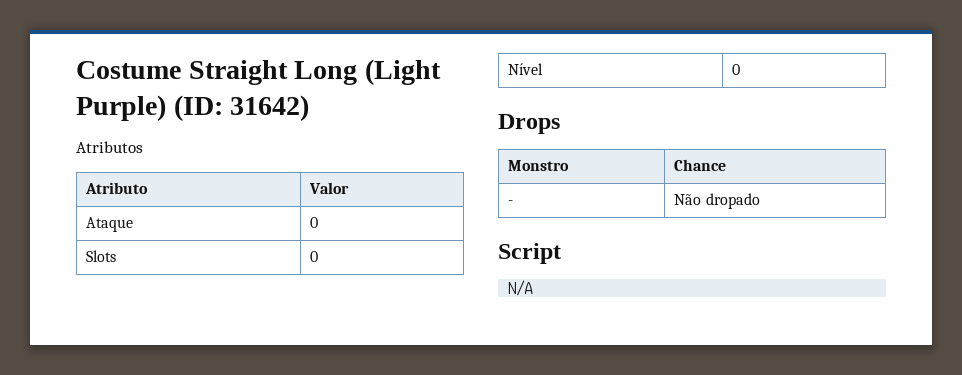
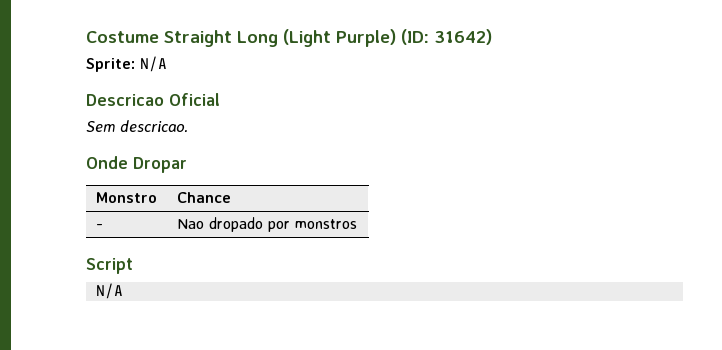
- Atributos
- Atributo | Valor
- Ataque | 0
- Slots | 0
- Nível | 0
- Drops
+ Sprite: N/A
+ Descricao Oficial
+ Sem descricao.
+ Onde Dropar
- - | Não dropado
+ - | Nao dropado por monstros

